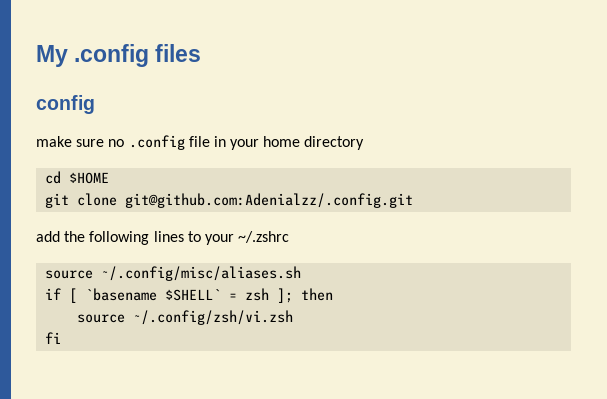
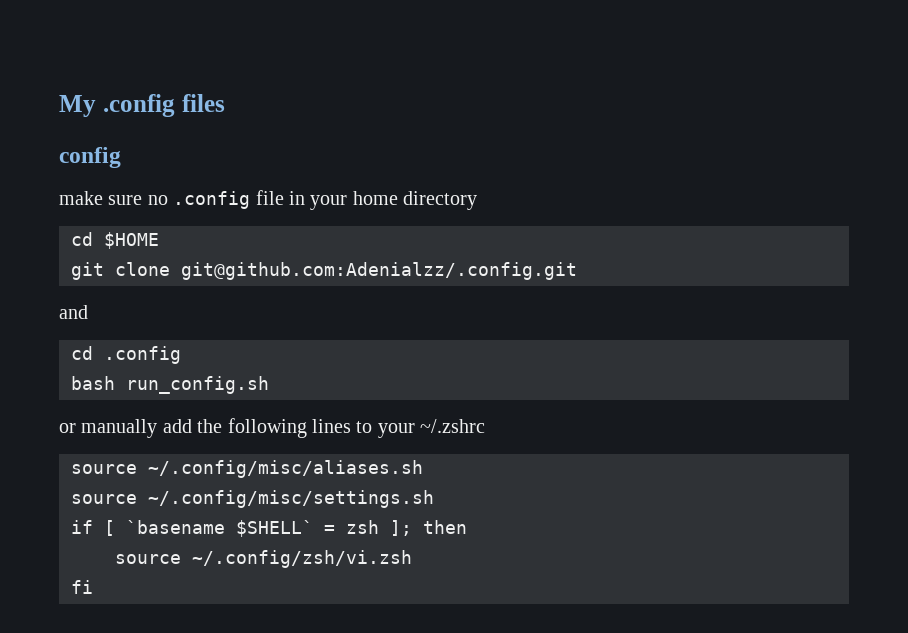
- add the following lines to your ~/.zshrc
+ and
+ cd .config
+ bash run_config.sh
+ or manually add the following lines to your ~/.zshrc
+ source ~/.config/misc/settings.sh

